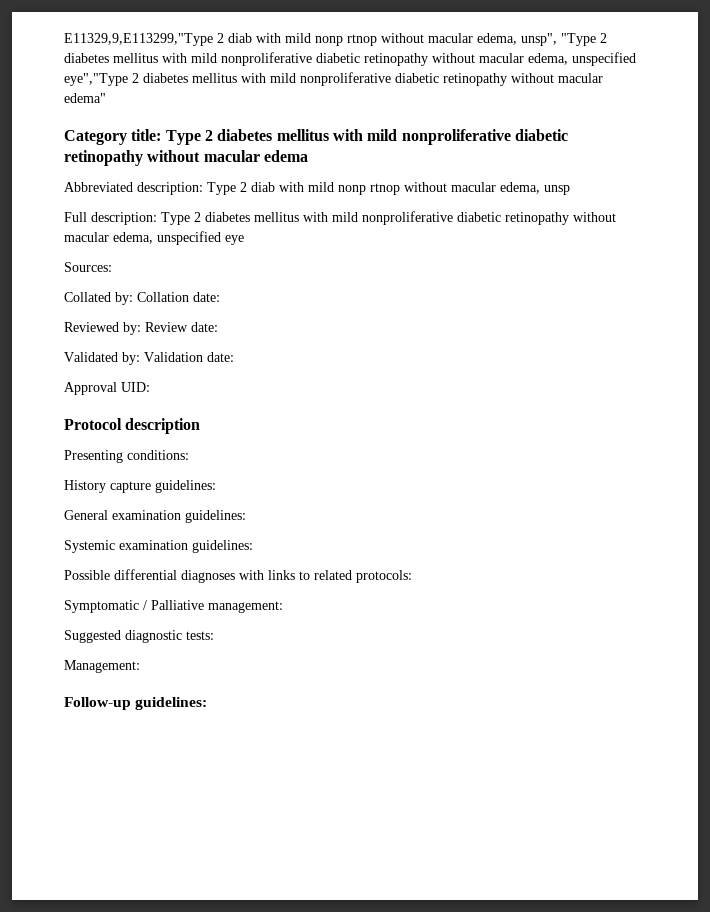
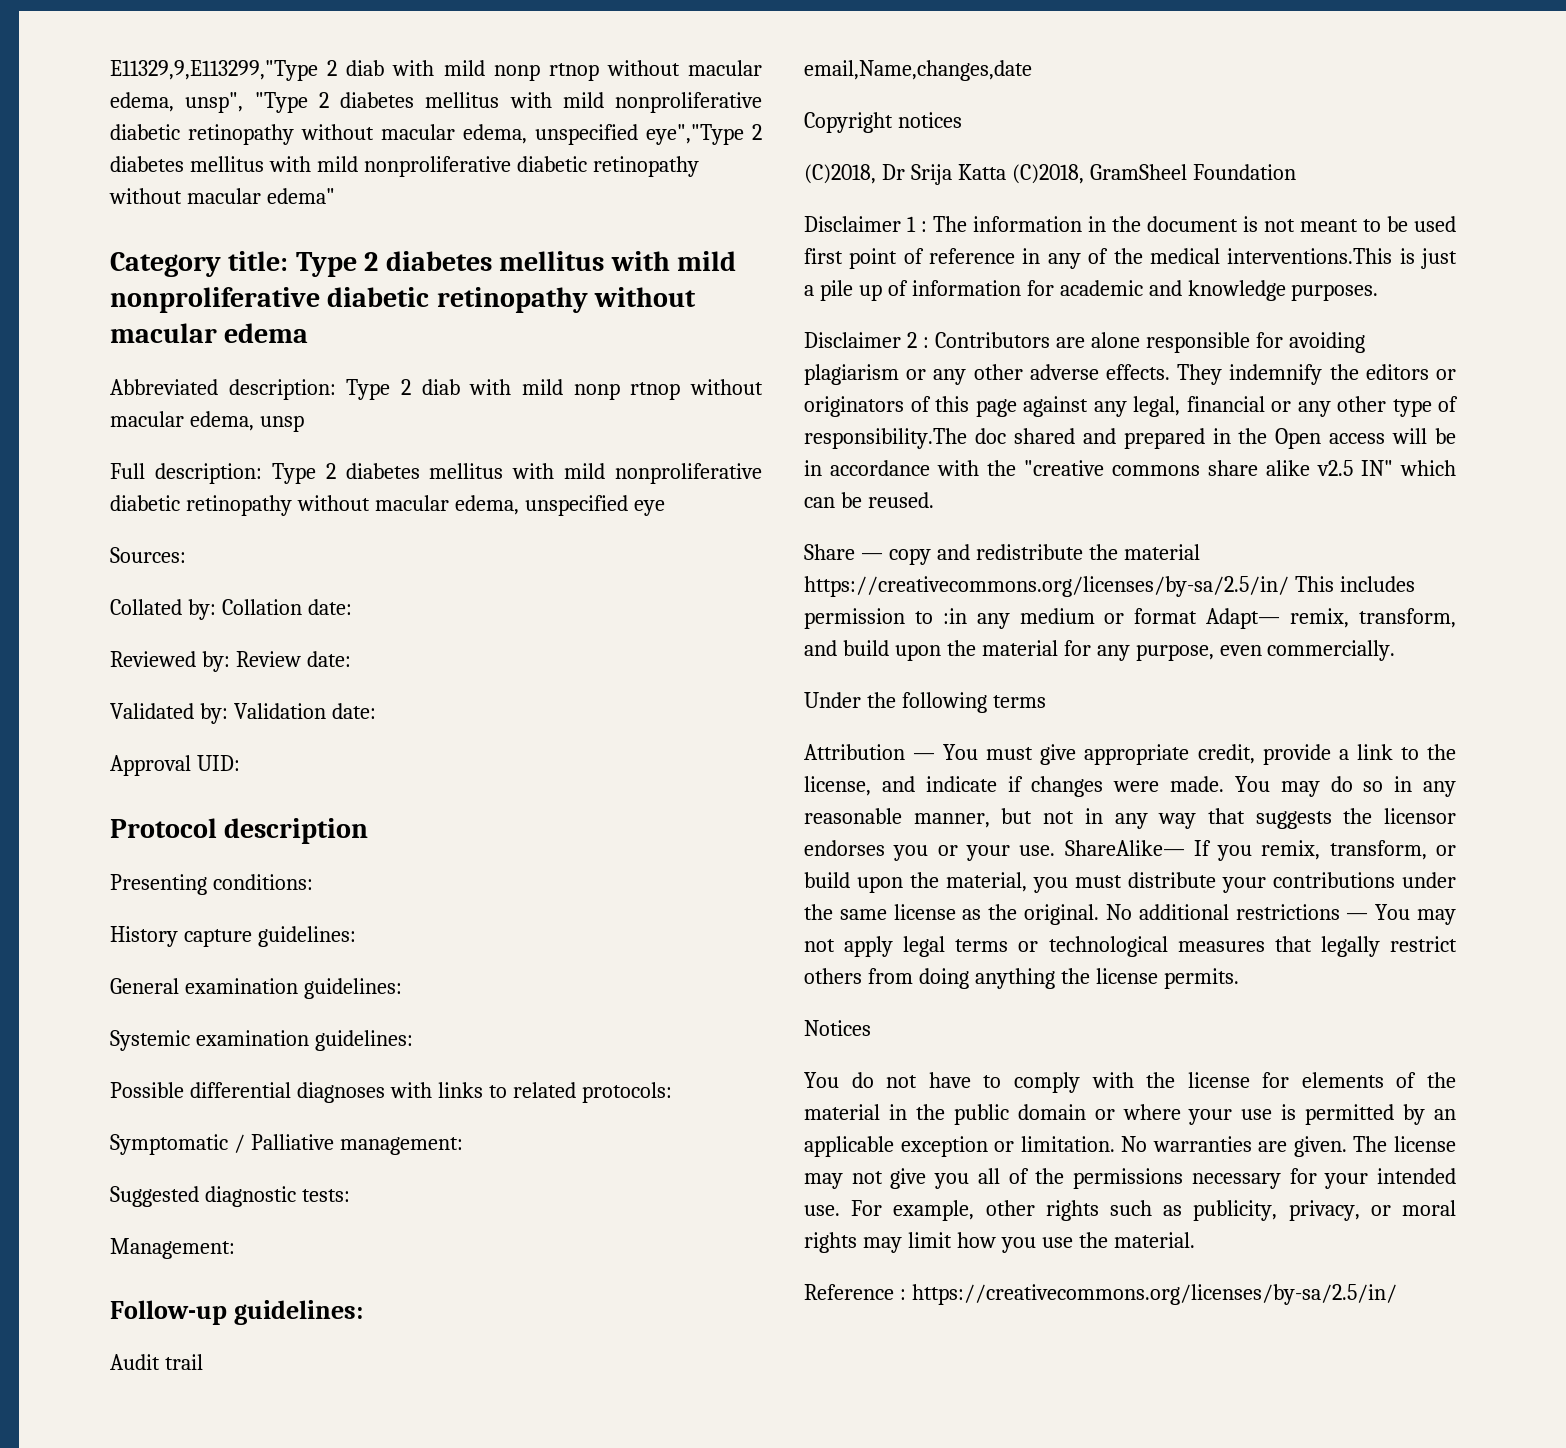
+ Audit trail
+ email,Name,changes,date
+ Copyright notices
+ (C)2018, Dr Srija Katta (C)2018, GramSheel Foundation
+ Disclaimer 1 : The information in the document is not meant to be used first point of reference in any of the medical interventions.This is just a pile up of information for academic and knowledge purposes.
+ Disclaimer 2 : Contributors are alone responsible for avoiding plagiarism or any other adverse effects. They indemnify the editors or originators of this page against any legal, financial or any other type of responsibility.The doc shared and prepared in the Open access will be in accordance with the "creative commons share alike v2.5 IN" which can be reused.
+ Share — copy and redistribute the material https://creativecommons.org/licenses/by-sa/2.5/in/ This includes permission to :in any medium or format Adapt— remix, transform, and build upon the material for any purpose, even commercially.
+ Under the following terms
+ Attribution — You must give appropriate credit, provide a link to the license, and indicate if changes were made. You may do so in any reasonable manner, but not in any way that suggests the licensor endorses you or your use. ShareAlike— If you remix, transform, or build upon the material, you must distribute your contributions under the same license as the original. No additional restrictions — You may not apply legal terms or technological measures that legally restrict others from doing anything the license permits.
+ Notices
+ You do not have to comply with the license for elements of the material in the public domain or where your use is permitted by an applicable exception or limitation. No warranties are given. The license may not give you all of the permissions necessary for your intended use. For example, other rights such as publicity, privacy, or moral rights may limit how you use the material.
+ Reference : https://creativecommons.org/licenses/by-sa/2.5/in/

